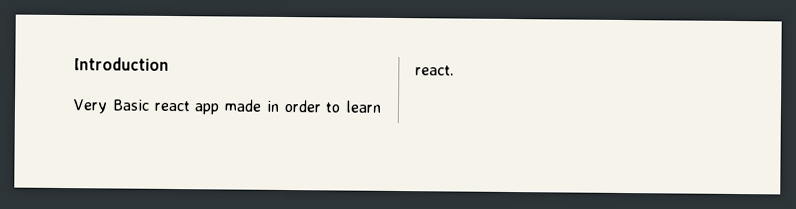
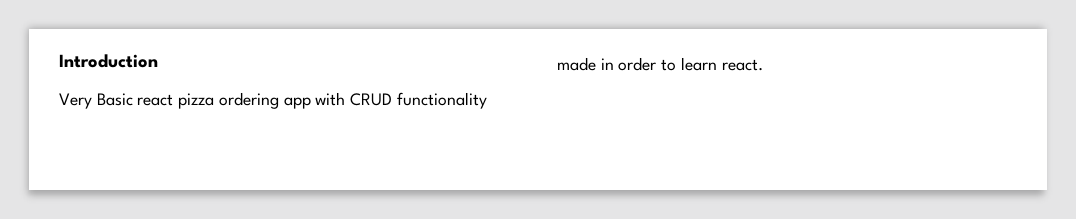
- Very Basic react app made in order to learn react.
+ Very Basic react pizza ordering app with CRUD functionality made in order to learn react.

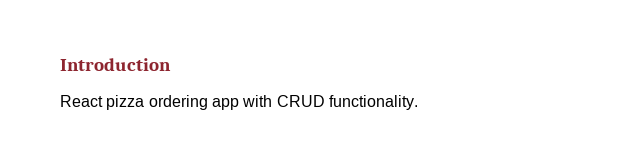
- Very Basic react pizza ordering app with CRUD functionality made in order to learn react.
+ React pizza ordering app with CRUD functionality.

